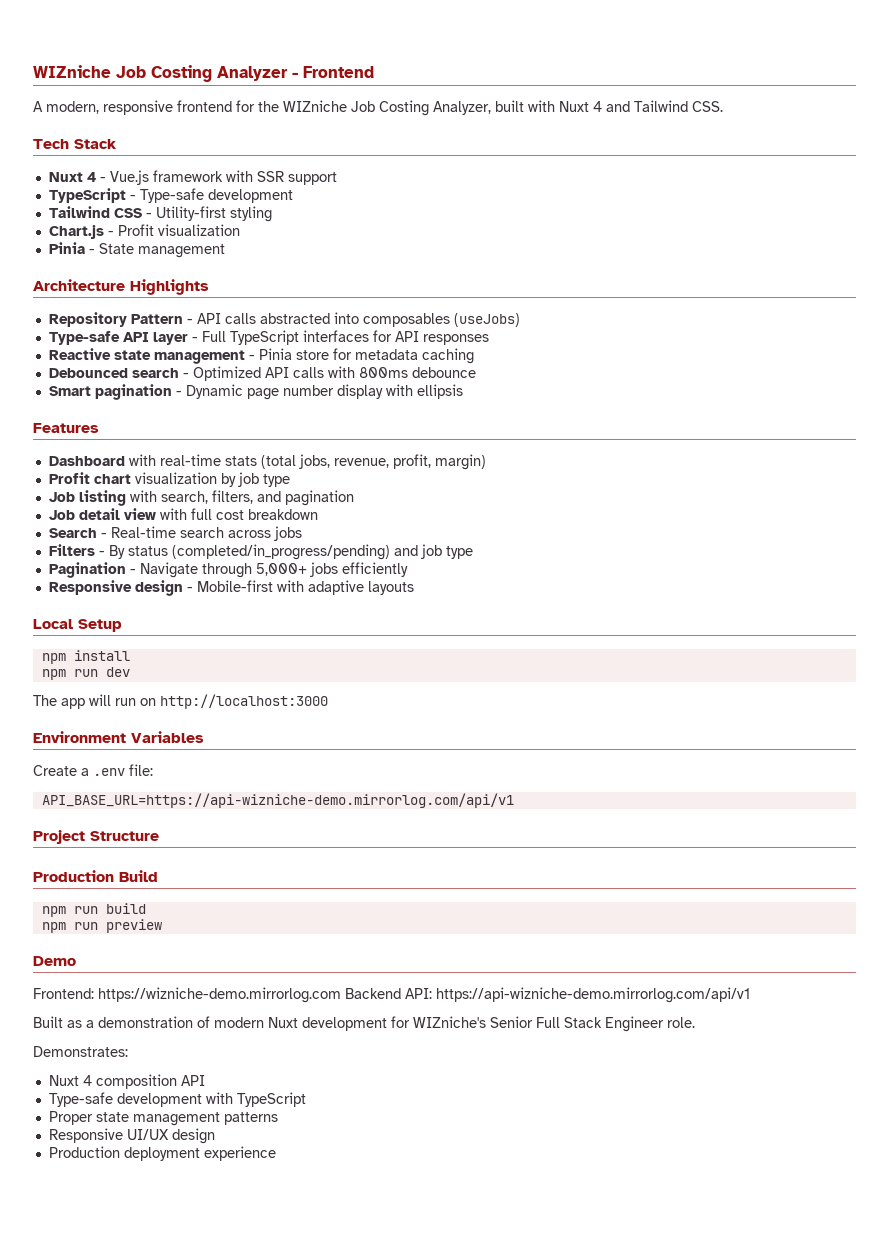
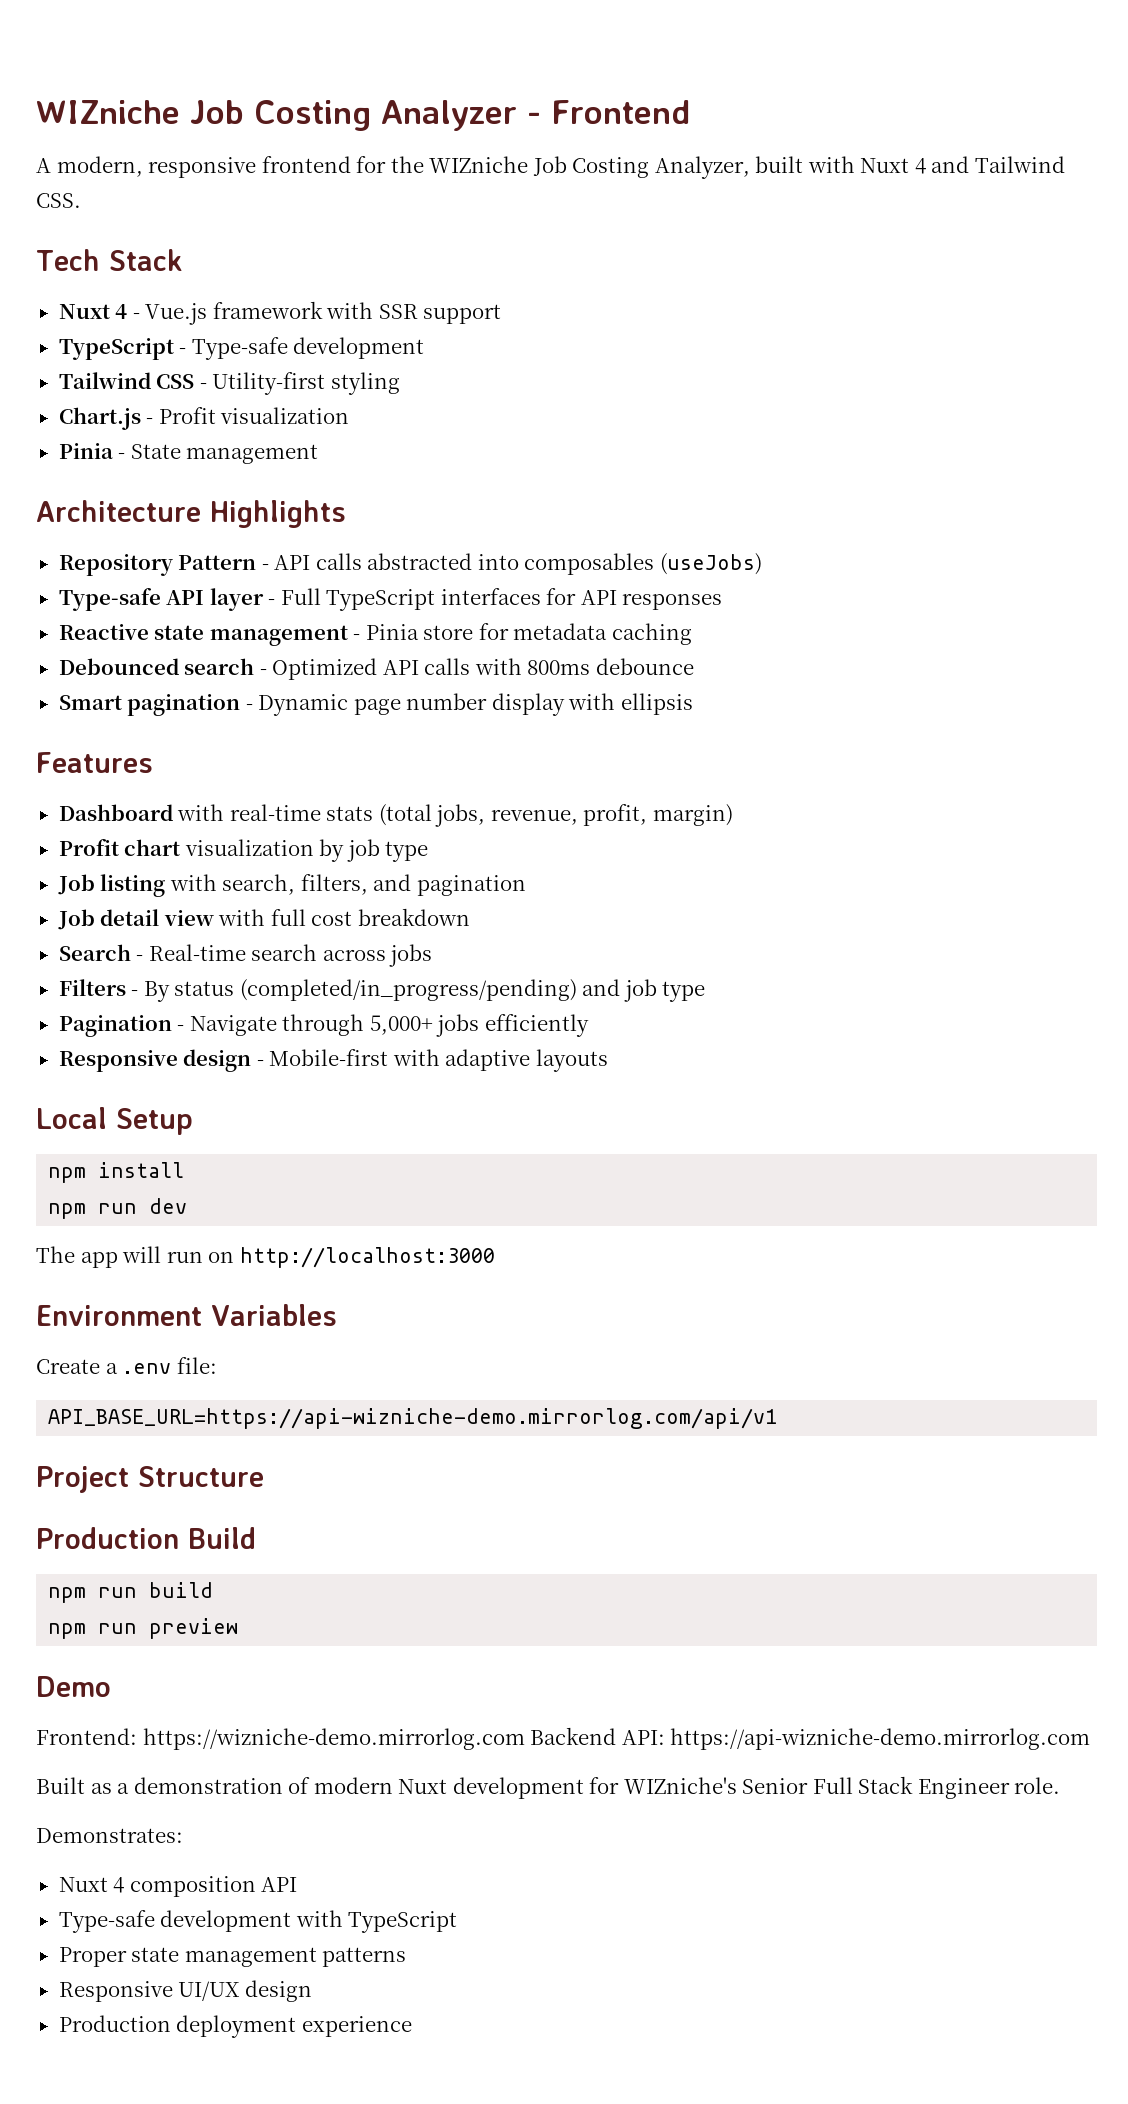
- Frontend: https://wizniche-demo.mirrorlog.com Backend API: https://api-wizniche-demo.mirrorlog.com/api/v1
+ Frontend: https://wizniche-demo.mirrorlog.com Backend API: https://api-wizniche-demo.mirrorlog.com

